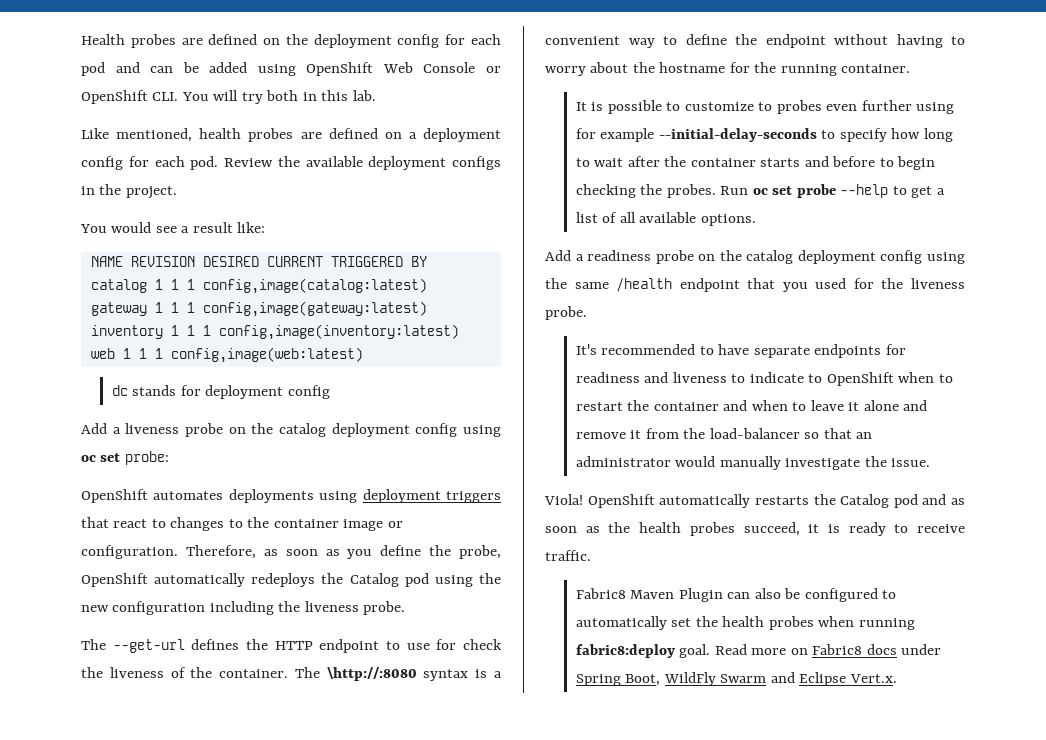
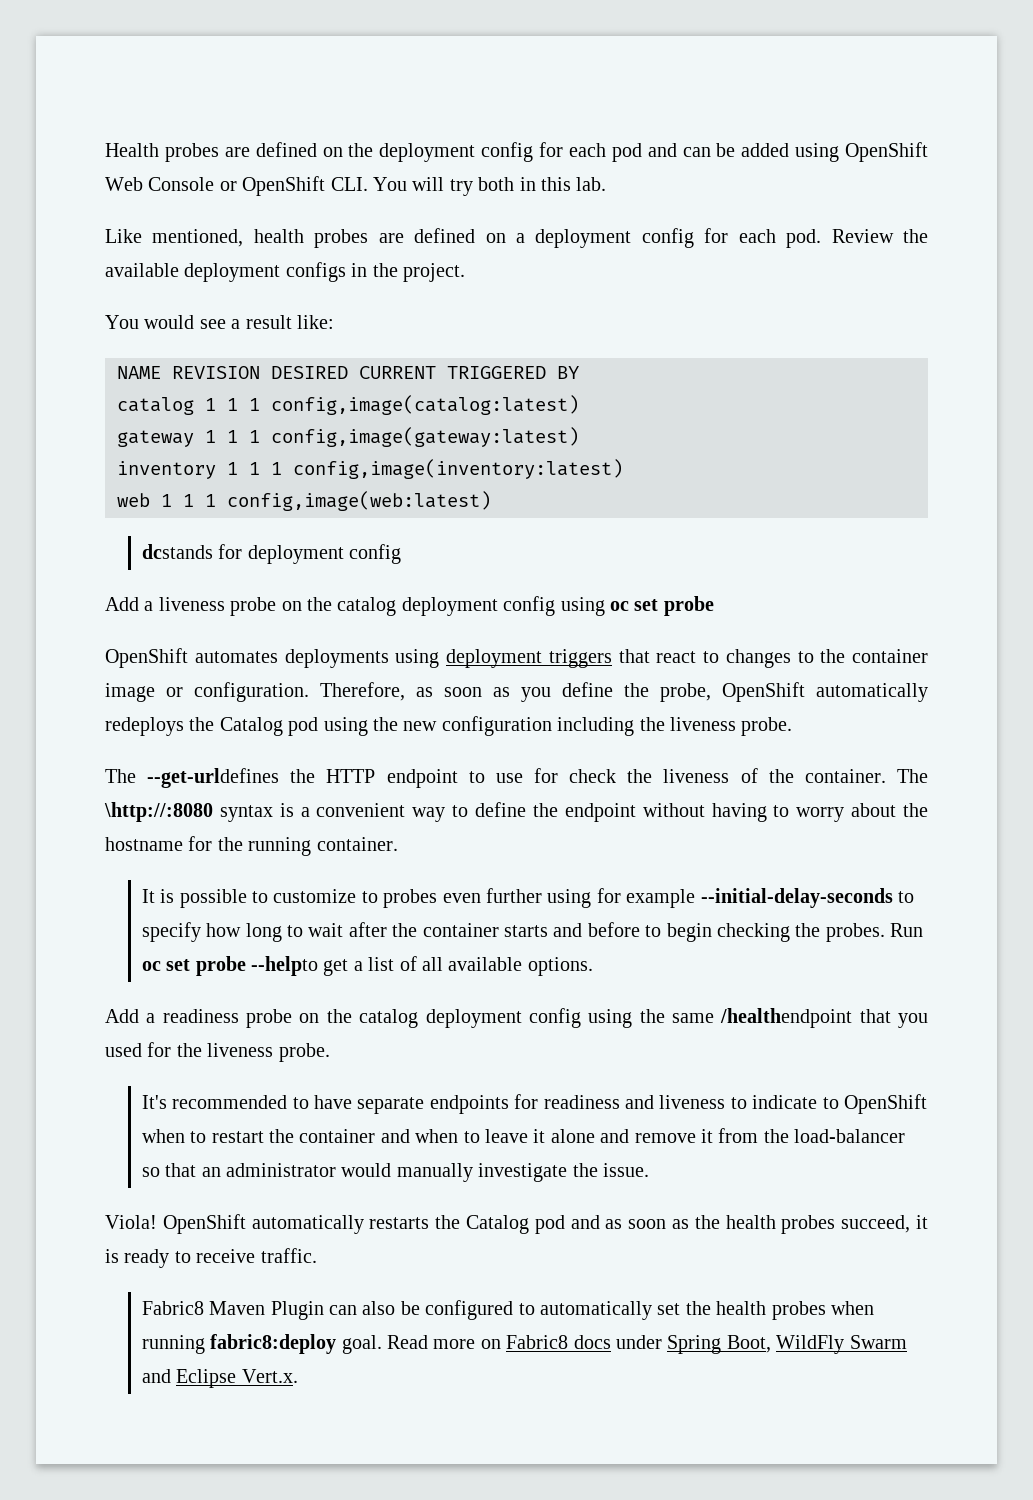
- dc stands for deployment config
+ dcstands for deployment config
- Add a liveness probe on the catalog deployment config using oc set probe:
+ Add a liveness probe on the catalog deployment config using oc set probe
- The --get-url defines the HTTP endpoint to use for check the liveness of the container.
+ The --get-urldefines the HTTP endpoint to use for check the liveness of the container.
- Run oc set probe --help to get a list of all available options.
+ Run oc set probe --helpto get a list of all available options.
- Add a readiness probe on the catalog deployment config using the same /health endpoint that you used for the liveness probe.
+ Add a readiness probe on the catalog deployment config using the same /healthendpoint that you used for the liveness probe.

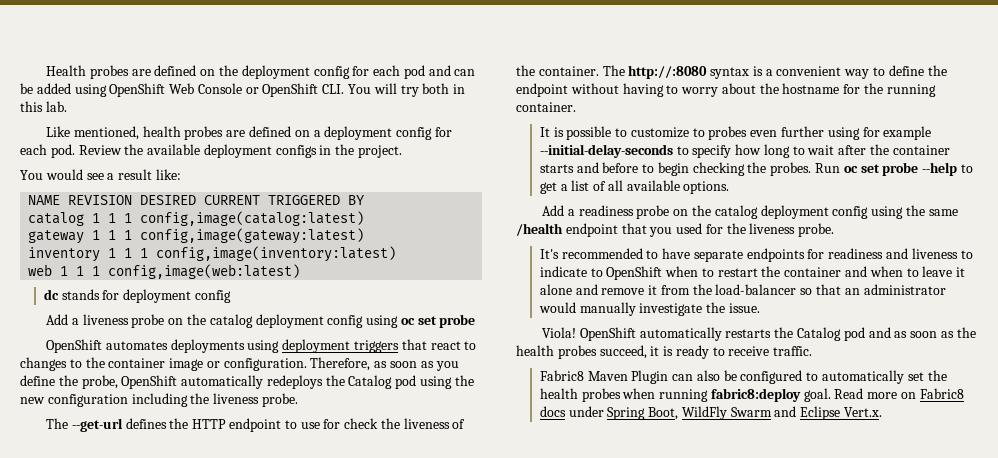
- dcstands for deployment config
+ dc stands for deployment config
- The --get-urldefines the HTTP endpoint to use for check the liveness of the container.
+ The --get-url defines the HTTP endpoint to use for check the liveness of the container.
- The \http://:8080 syntax is a convenient way to define the endpoint without having to worry about the hostname for the running container.
+ The http://:8080 syntax is a convenient way to define the endpoint without having to worry about the hostname for the running container.
- Run oc set probe --helpto get a list of all available options.
+ Run oc set probe --help to get a list of all available options.
- Add a readiness probe on the catalog deployment config using the same /healthendpoint that you used for the liveness probe.
+ Add a readiness probe on the catalog deployment config using the same /health endpoint that you used for the liveness probe.

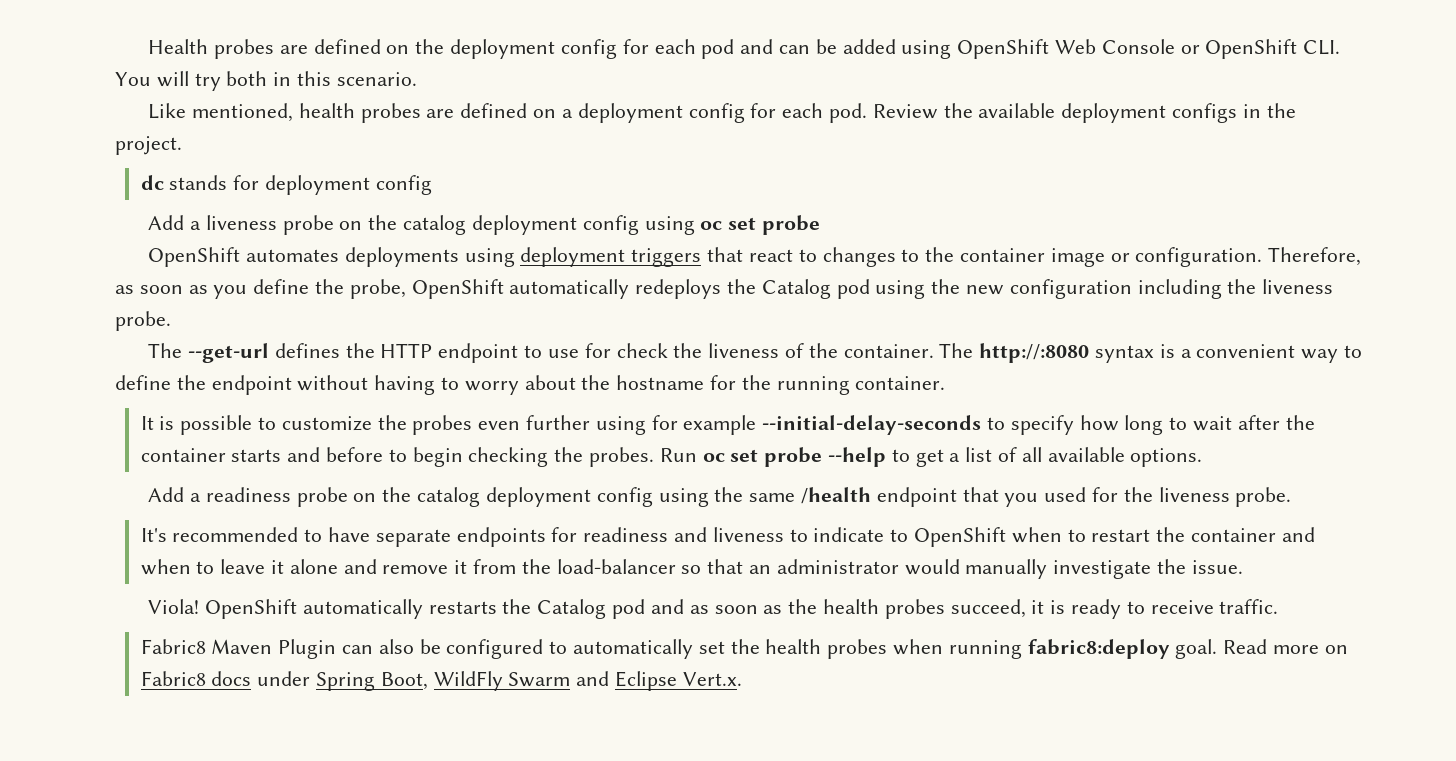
- Health probes are defined on the deployment config for each pod and can be added using OpenShift Web Console or OpenShift CLI. You will try both in this lab.
+ Health probes are defined on the deployment config for each pod and can be added using OpenShift Web Console or OpenShift CLI. You will try both in this scenario.
- You would see a result like:
- NAME REVISION DESIRED CURRENT TRIGGERED BY
- catalog 1 1 1 config,image(catalog:latest)
- gateway 1 1 1 config,image(gateway:latest)
- inventory 1 1 1 config,image(inventory:latest)
- web 1 1 1 config,image(web:latest)
- It is possible to customize to probes even further using for example --initial-delay-seconds to specify how long to wait after the container starts and before to begin checking the probes.
+ It is possible to customize the probes even further using for example --initial-delay-seconds to specify how long to wait after the container starts and before to begin checking the probes.

